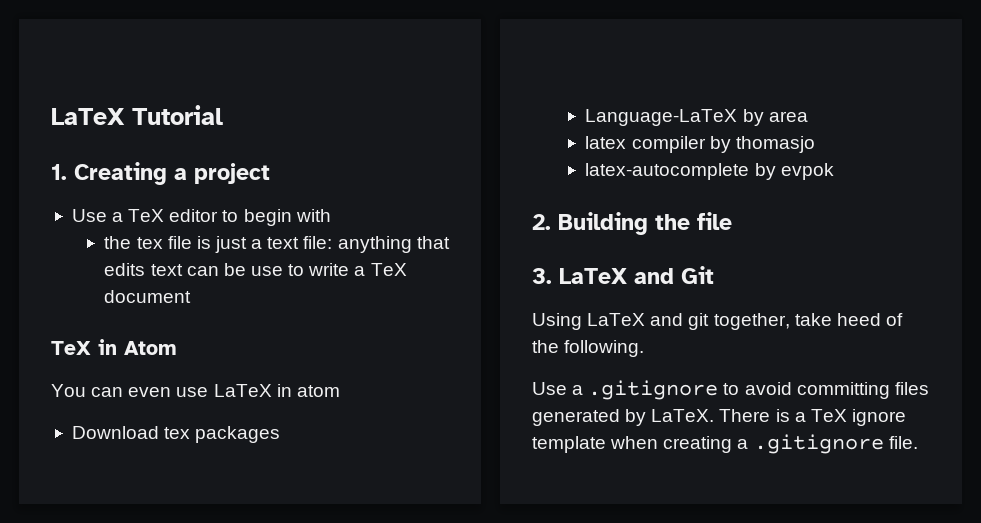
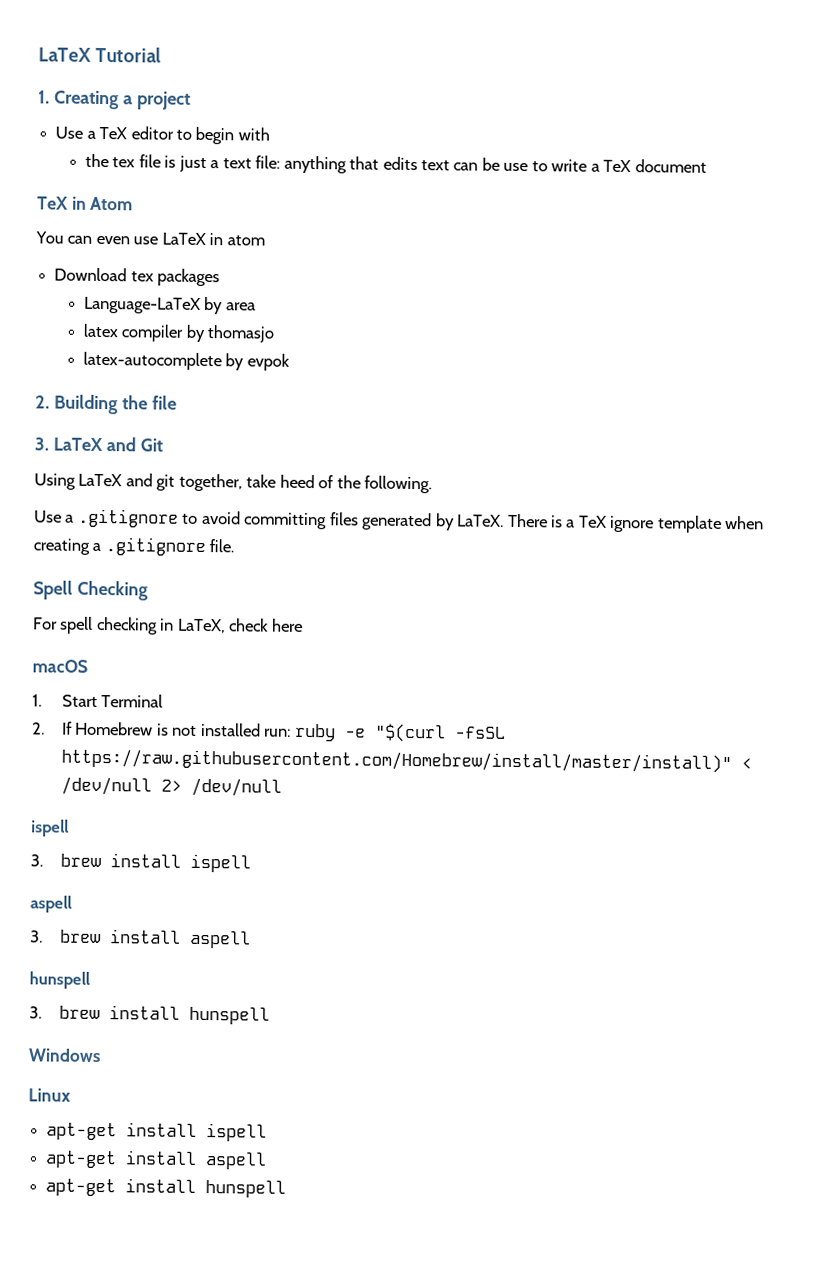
+ Spell Checking
+ For spell checking in LaTeX, check here
+ macOS
+ 1. Start Terminal
+ 2. If Homebrew is not installed run: ruby -e "$(curl -fsSL https://raw.githubusercontent.com/Homebrew/install/master/install)" < /dev/null 2> /dev/null
+ ispell
+ 3. brew install ispell
+ aspell
+ 3. brew install aspell
+ hunspell
+ 3. brew install hunspell
+ Windows
+ Linux
+ apt-get install ispell
+ apt-get install aspell
+ apt-get install hunspell

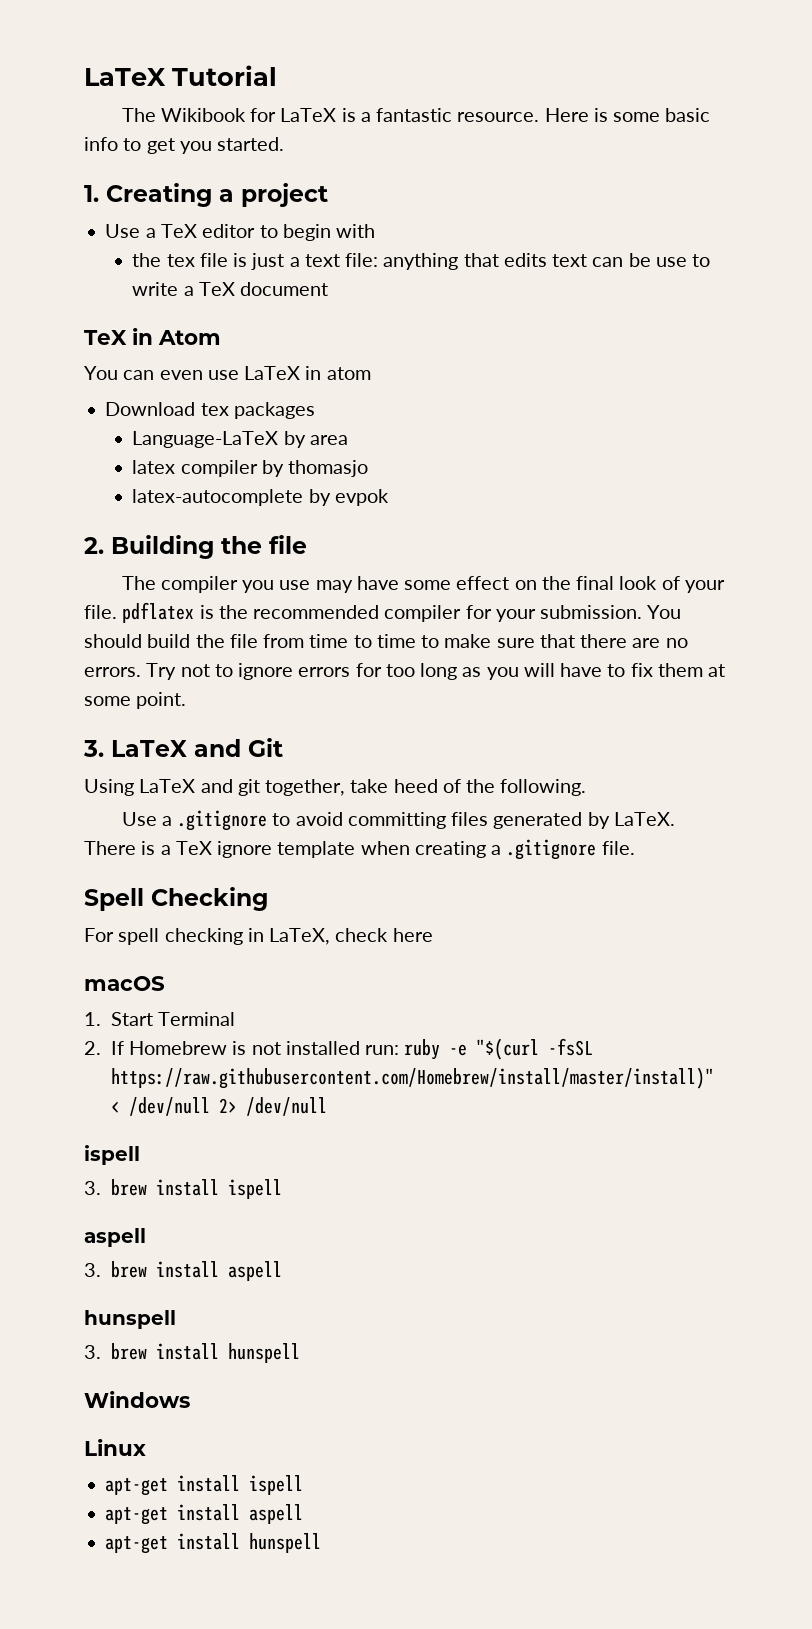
+ The Wikibook for LaTeX is a fantastic resource. Here is some basic info to get you started.
+ The compiler you use may have some effect on the final look of your file. pdflatex is the recommended compiler for your submission. You should build the file from time to time to make sure that there are no errors. Try not to ignore errors for too long as you will have to fix them at some point.

